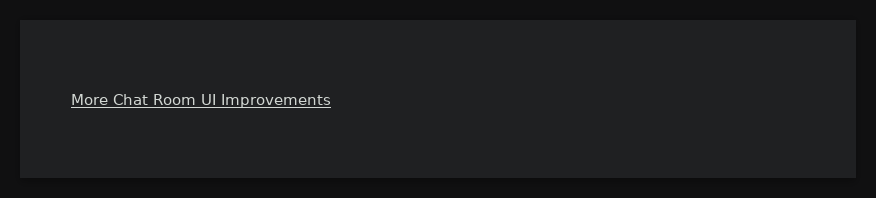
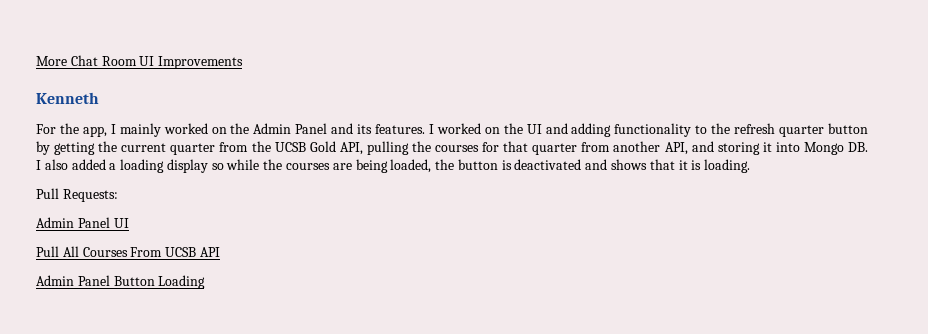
+ Kenneth
+ For the app, I mainly worked on the Admin Panel and its features. I worked on the UI and adding functionality to the refresh quarter button by getting the current quarter from the UCSB Gold API, pulling the courses for that quarter from another API, and storing it into Mongo DB. I also added a loading display so while the courses are being loaded, the button is deactivated and shows that it is loading.
+ Pull Requests:
+ Admin Panel UI
+ Pull All Courses From UCSB API
+ Admin Panel Button Loading

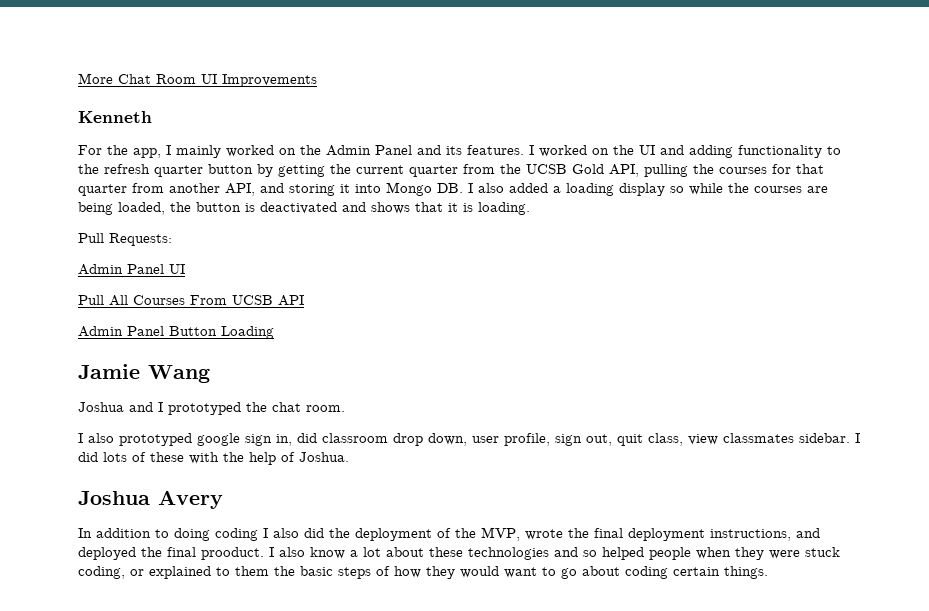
+ Jamie Wang
+ Joshua and I prototyped the chat room.
+ I also prototyped google sign in, did classroom drop down, user profile, sign out, quit class, view classmates sidebar. I did lots of these with the help of Joshua.
+ Joshua Avery
+ In addition to doing coding I also did the deployment of the MVP, wrote the final deployment instructions, and deployed the final prooduct. I also know a lot about these technologies and so helped people when they were stuck coding, or explained to them the basic steps of how they would want to go about coding certain things.

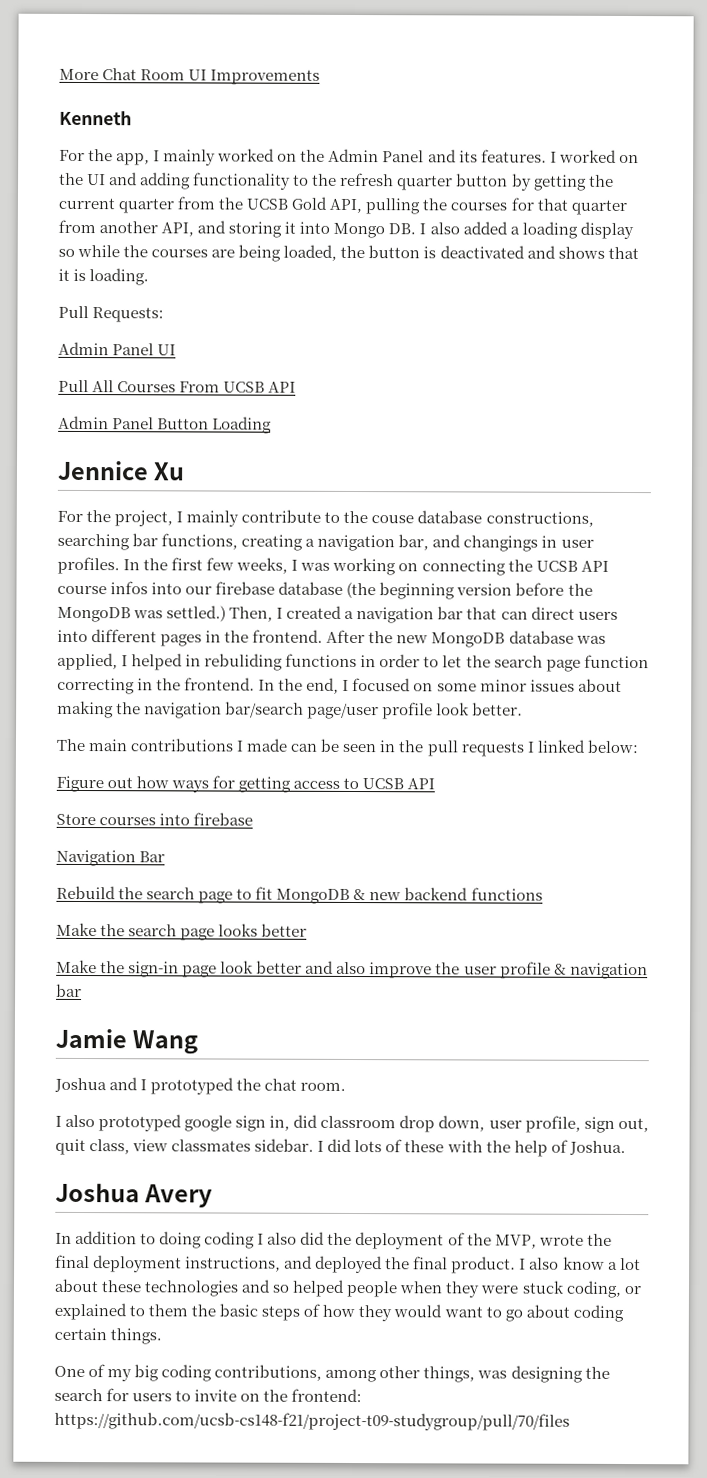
+ Jennice Xu
+ For the project, I mainly contribute to the couse database constructions, searching bar functions, creating a navigation bar, and changings in user profiles. In the first few weeks, I was working on connecting the UCSB API course infos into our firebase database (the beginning version before the MongoDB was settled.) Then, I created a navigation bar that can direct users into different pages in the frontend. After the new MongoDB database was applied, I helped in rebuliding functions in order to let the search page function correcting in the frontend. In the end, I focused on some minor issues about making the navigation bar/search page/user profile look better.
+ The main contributions I made can be seen in the pull requests I linked below:
+ Figure out how ways for getting access to UCSB API
+ Store courses into firebase
+ Navigation Bar
+ Rebuild the search page to fit MongoDB & new backend functions
+ Make the search page looks better
+ Make the sign-in page look better and also improve the user profile & navigation bar
- In addition to doing coding I also did the deployment of the MVP, wrote the final deployment instructions, and deployed the final prooduct.
+ In addition to doing coding I also did the deployment of the MVP, wrote the final deployment instructions, and deployed the final product.
+ One of my big coding contributions, among other things, was designing the search for users to invite on the frontend: https://github.com/ucsb-cs148-f21/project-t09-studygroup/pull/70/files

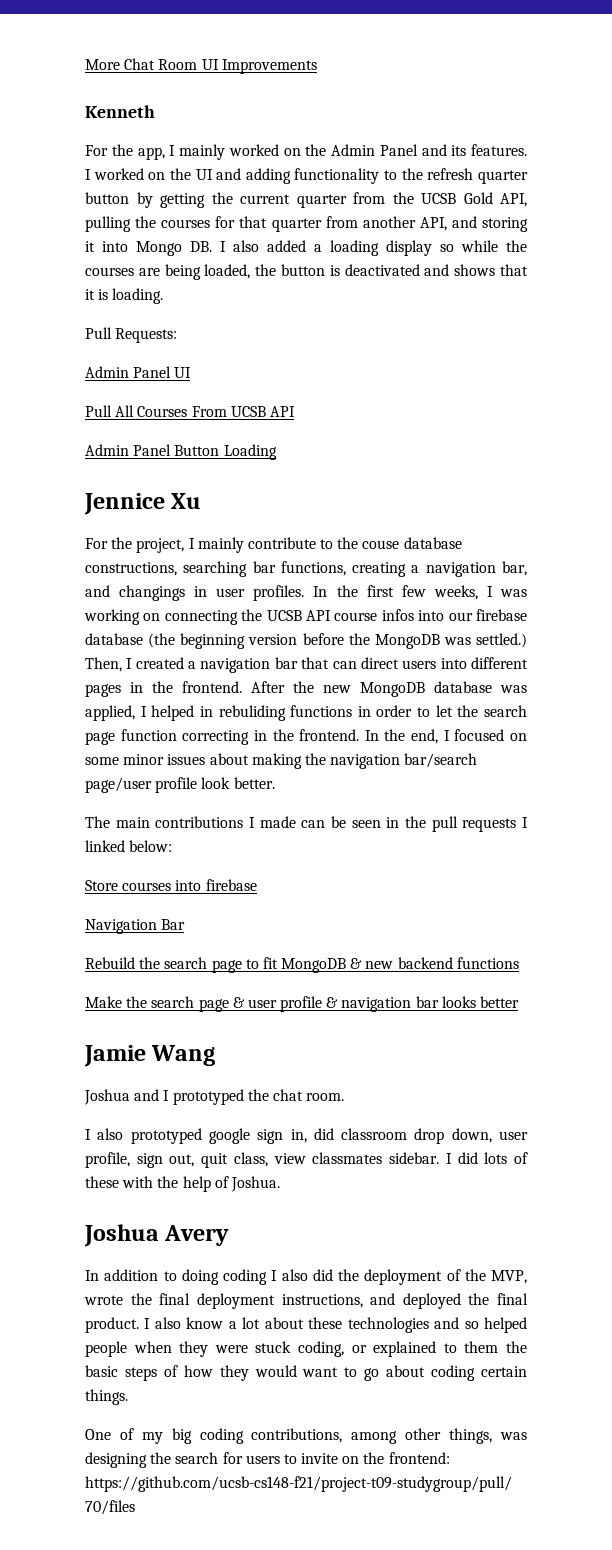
- Figure out how ways for getting access to UCSB API
- Make the search page looks better
- Make the sign-in page look better and also improve the user profile & navigation bar
+ Make the search page & user profile & navigation bar looks better

